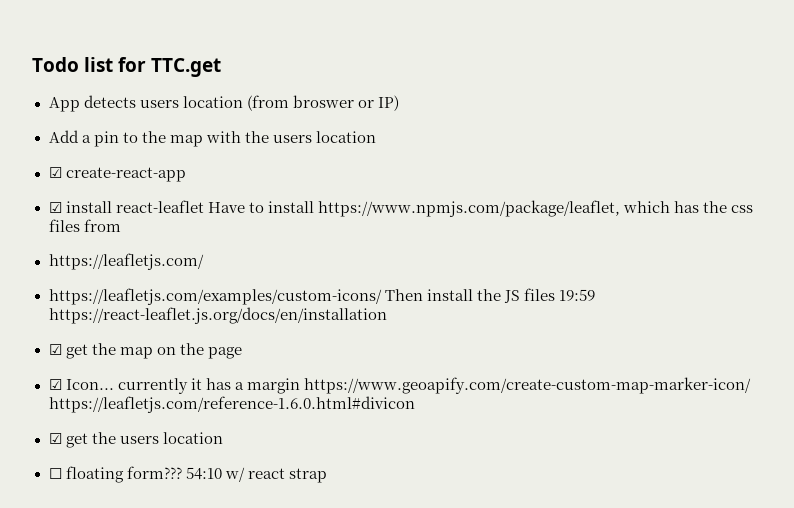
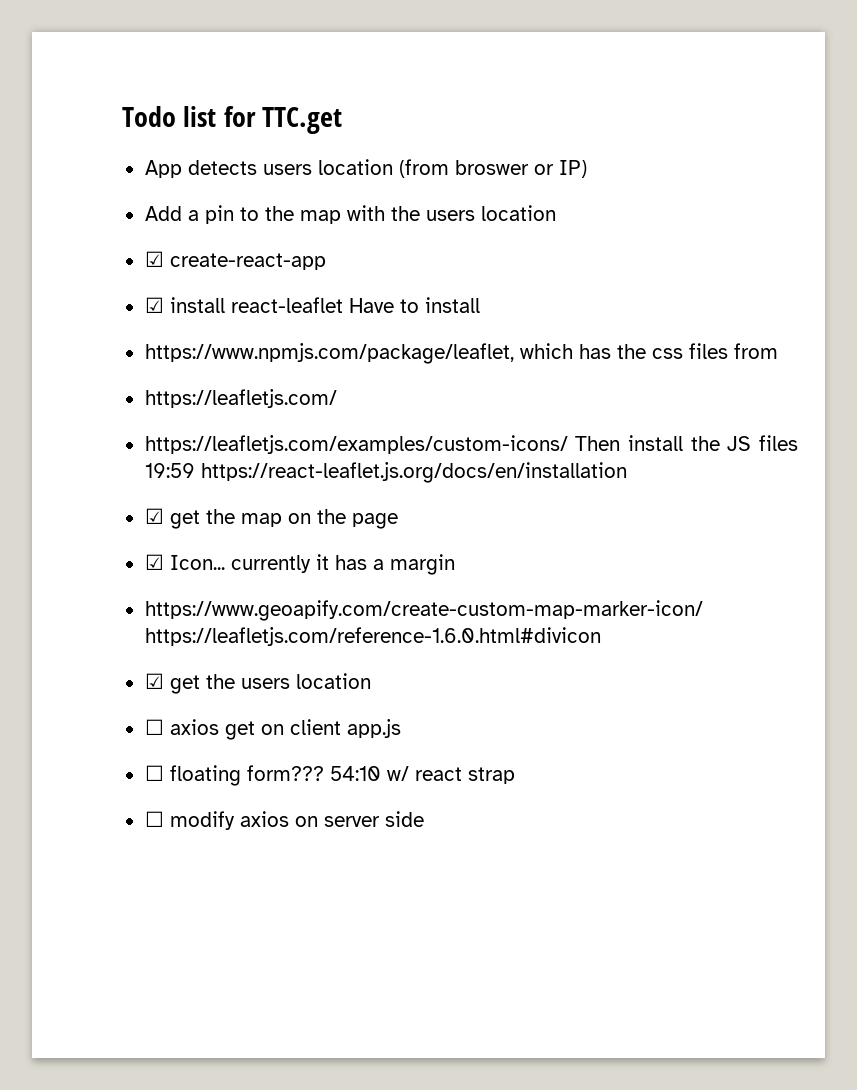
- ☑ install react-leaflet Have to install https://www.npmjs.com/package/leaflet, which has the css files from
+ ☑ install react-leaflet Have to install
+ https://www.npmjs.com/package/leaflet, which has the css files from
- ☑ Icon... currently it has a margin https://www.geoapify.com/create-custom-map-marker-icon/ https://leafletjs.com/reference-1.6.0.html#divicon
+ ☑ Icon... currently it has a margin
+ https://www.geoapify.com/create-custom-map-marker-icon/ https://leafletjs.com/reference-1.6.0.html#divicon
+ ☐ axios get on client app.js
+ ☐ modify axios on server side

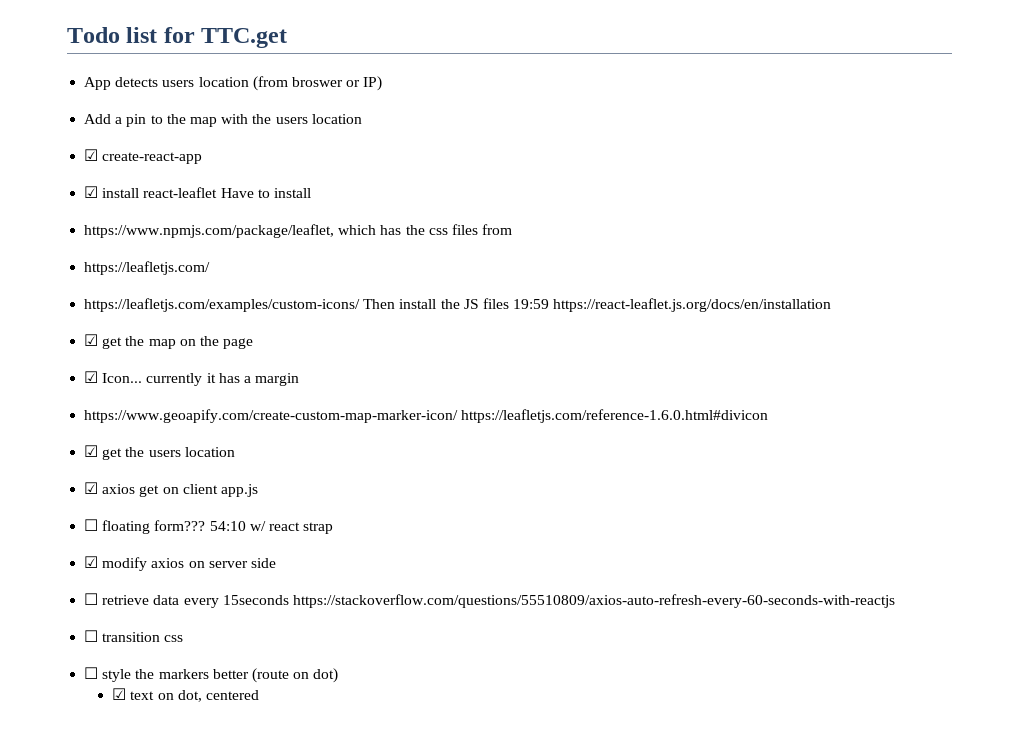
- ☐ axios get on client app.js
+ ☑ axios get on client app.js
- ☐ modify axios on server side
+ ☑ modify axios on server side
+ ☐ retrieve data every 15seconds https://stackoverflow.com/questions/55510809/axios-auto-refresh-every-60-seconds-with-reactjs
+ ☐ transition css
+ ☐ style the markers better (route on dot)
+ ☑ text on dot, centered

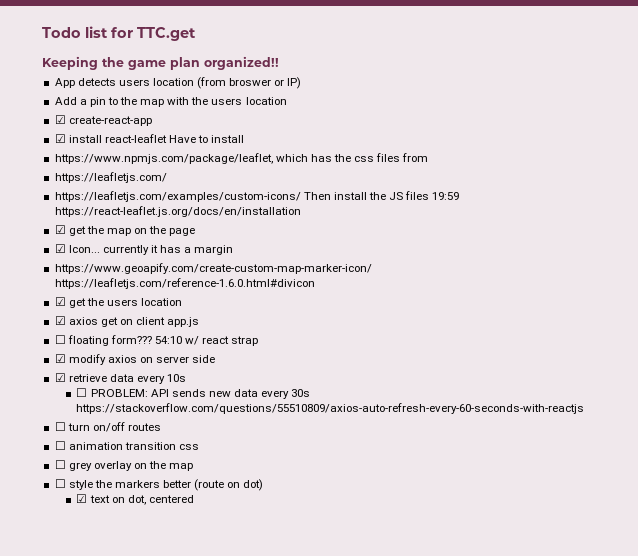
+ Keeping the game plan organized!!
- ☐ retrieve data every 15seconds https://stackoverflow.com/questions/55510809/axios-auto-refresh-every-60-seconds-with-reactjs
- ☐ transition css
+ ☑ retrieve data every 10s
+ ☐ PROBLEM: API sends new data every 30s https://stackoverflow.com/questions/55510809/axios-auto-refresh-every-60-seconds-with-reactjs
+ ☐ turn on/off routes
+ ☐ animation transition css
+ ☐ grey overlay on the map

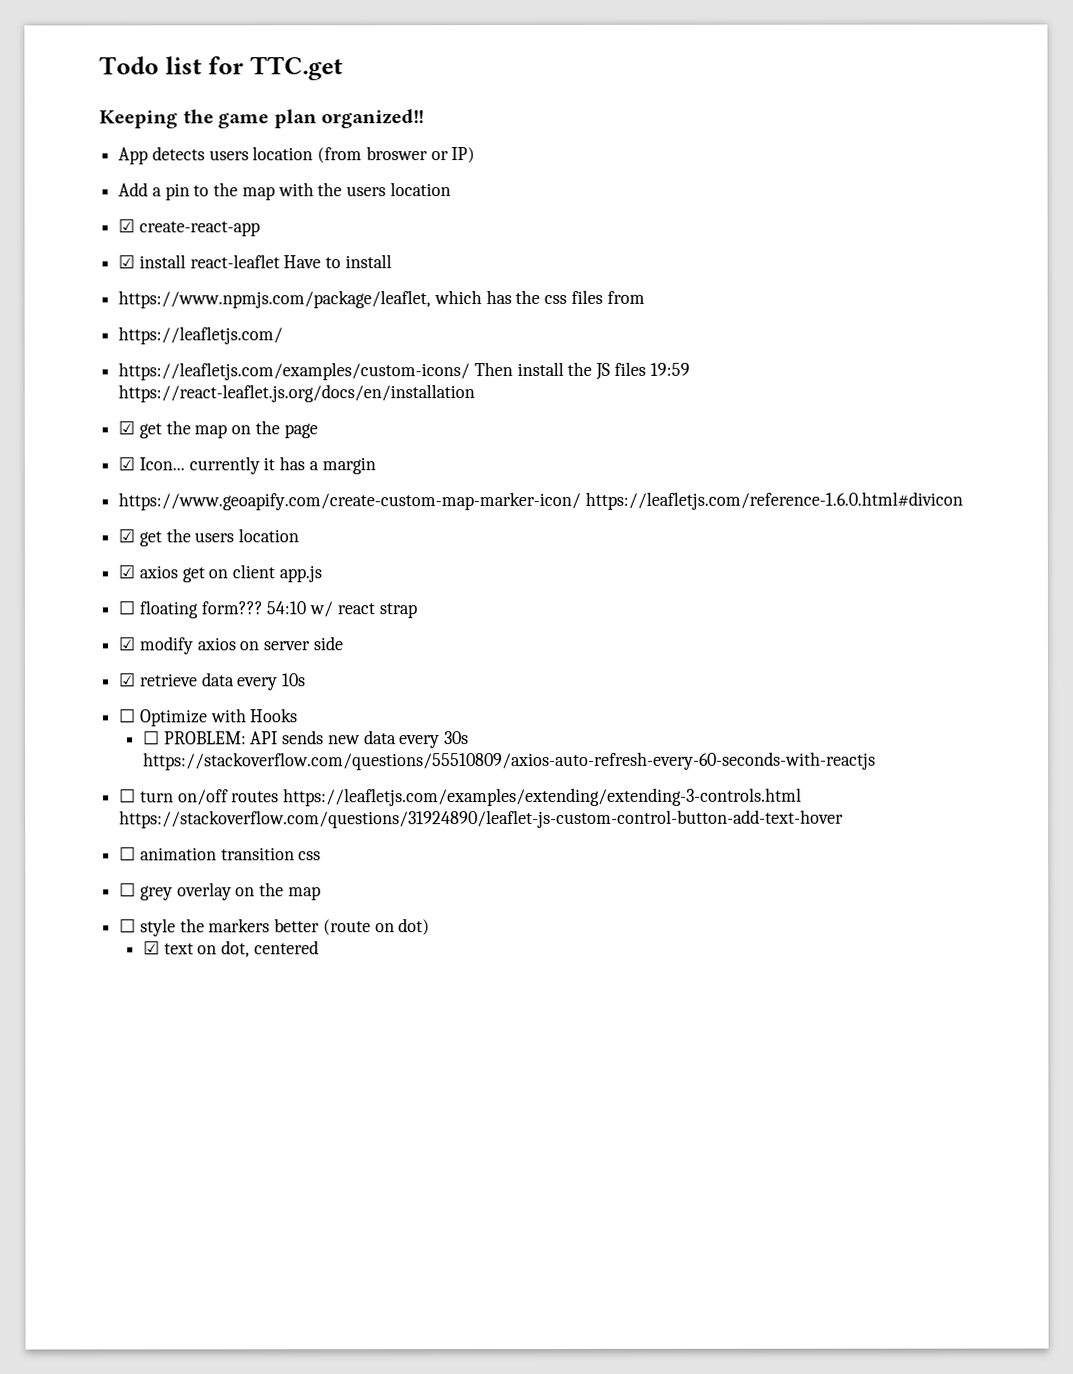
+ ☐ Optimize with Hooks
- ☐ turn on/off routes
+ ☐ turn on/off routes https://leafletjs.com/examples/extending/extending-3-controls.html https://stackoverflow.com/questions/31924890/leaflet-js-custom-control-button-add-text-hover

